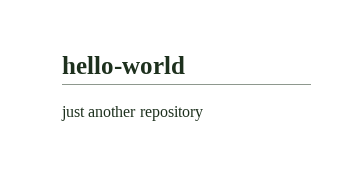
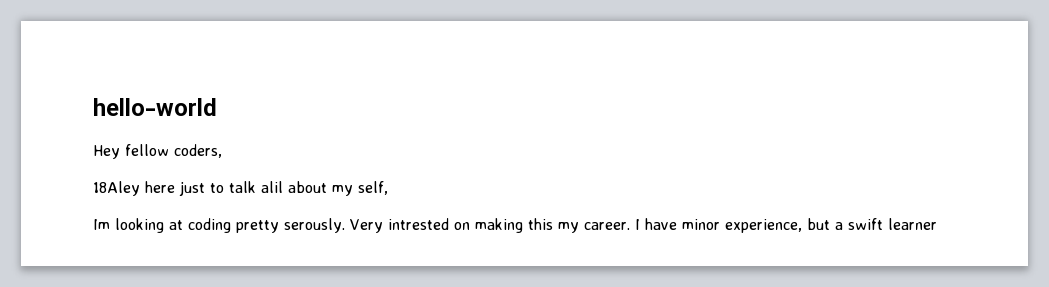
- just another repository
+ Hey fellow coders,
+ 18Aley here just to talk alil about my self,
+ Im looking at coding pretty serously. Very intrested on making this my career. I have minor experience, but a swift learner

